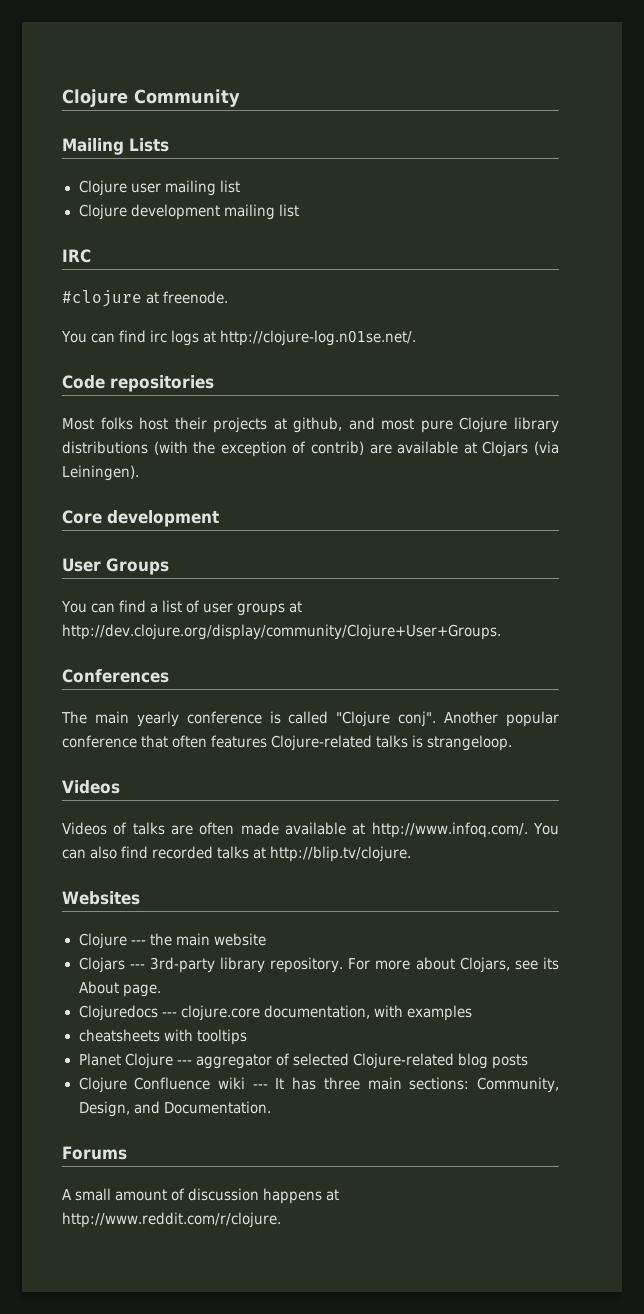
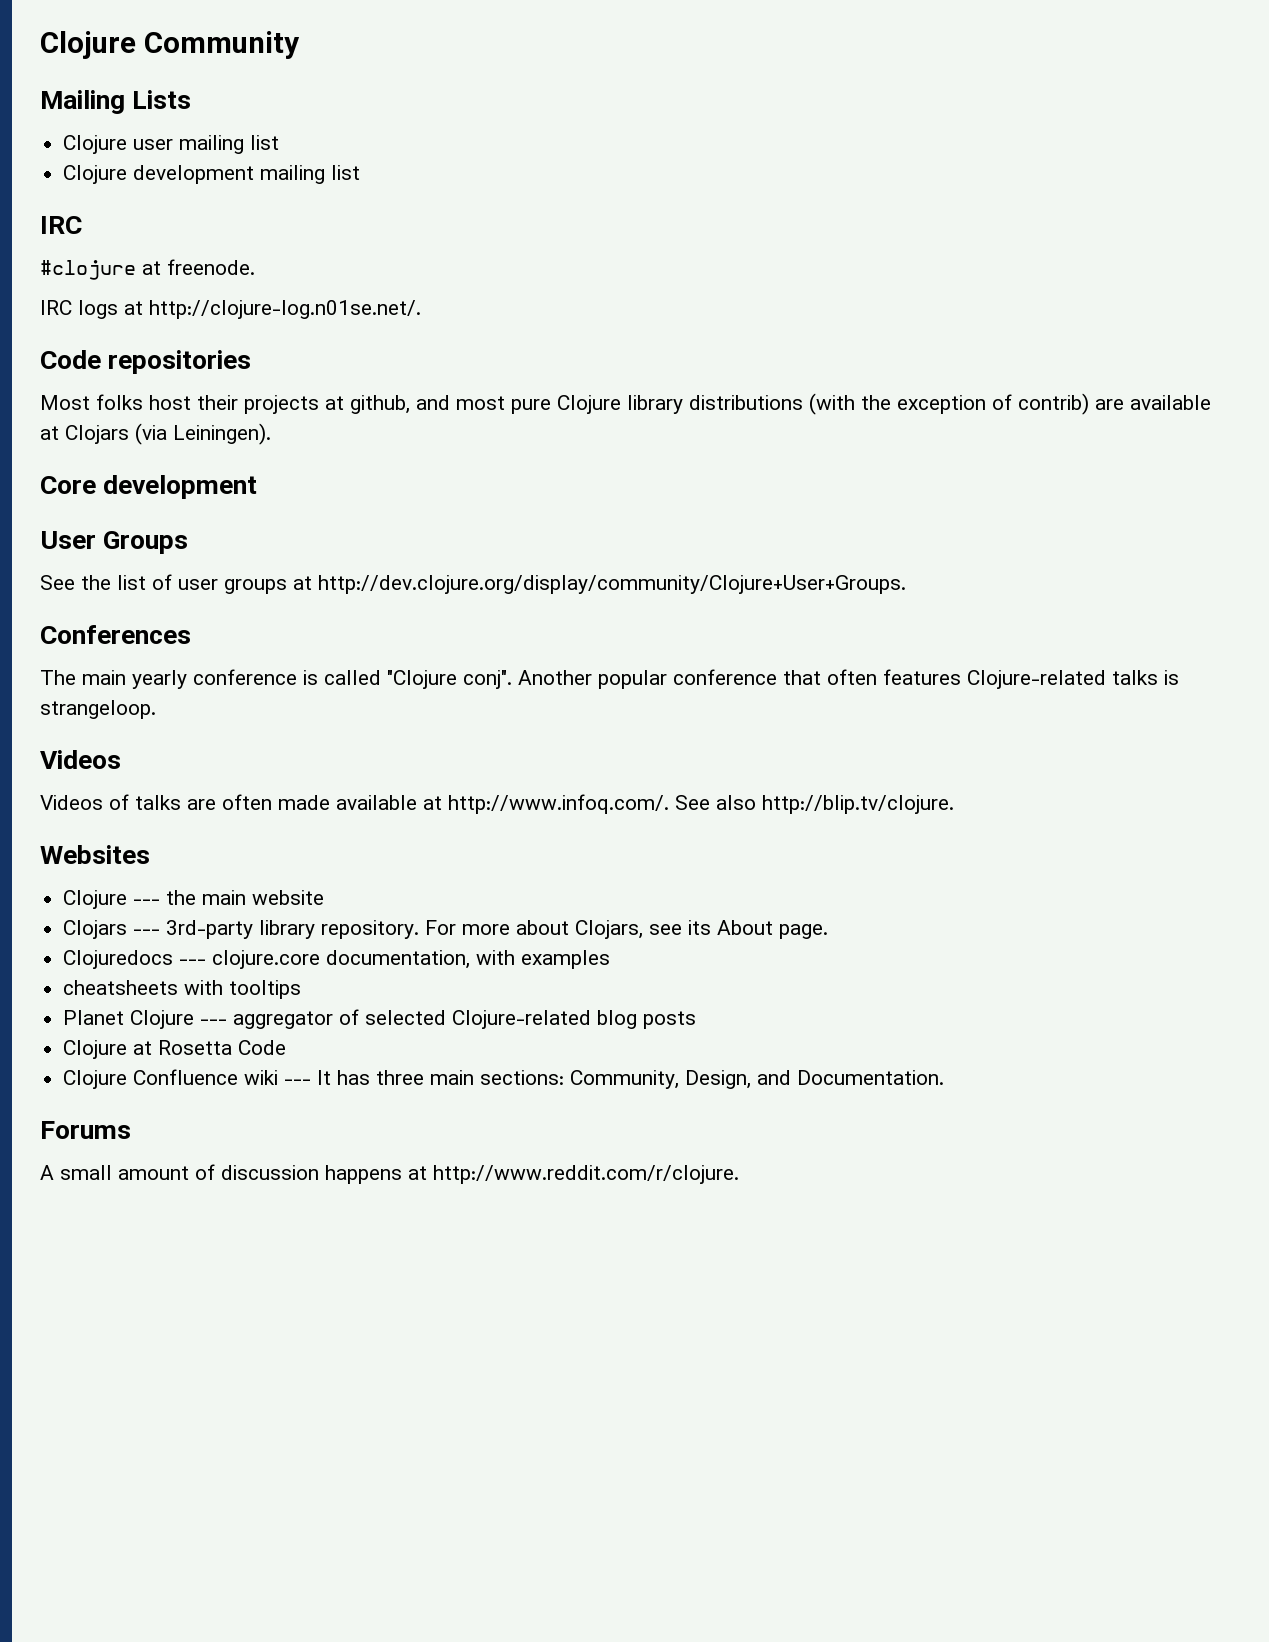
- You can find irc logs at http://clojure-log.n01se.net/.
+ IRC logs at http://clojure-log.n01se.net/.
- You can find a list of user groups at http://dev.clojure.org/display/community/Clojure+User+Groups.
+ See the list of user groups at http://dev.clojure.org/display/community/Clojure+User+Groups.
- Videos of talks are often made available at http://www.infoq.com/. You can also find recorded talks at http://blip.tv/clojure.
+ Videos of talks are often made available at http://www.infoq.com/. See also http://blip.tv/clojure.
+ Clojure at Rosetta Code

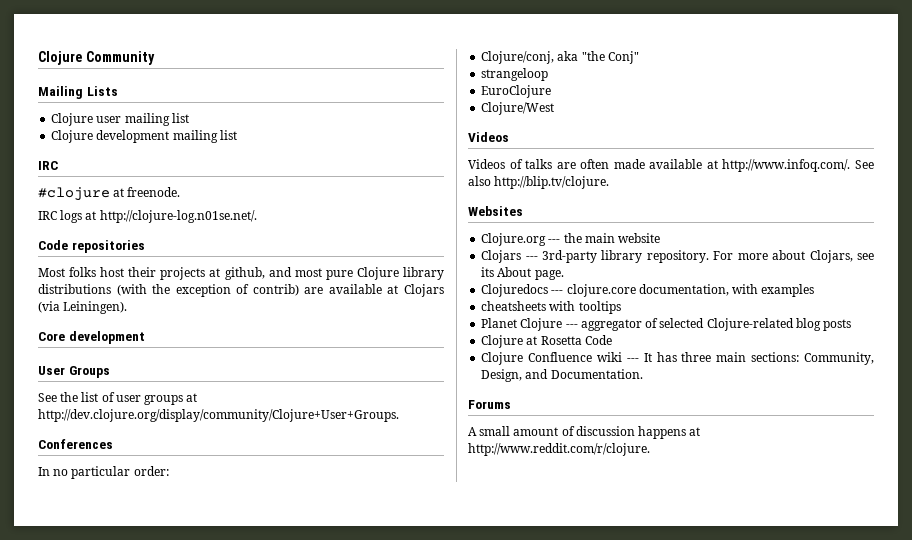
- The main yearly conference is called "Clojure conj". Another popular conference that often features Clojure-related talks is strangeloop.
+ In no particular order:
+ Clojure/conj, aka "the Conj"
+ strangeloop
+ EuroClojure
+ Clojure/West
- Clojure --- the main website
+ Clojure.org --- the main website

